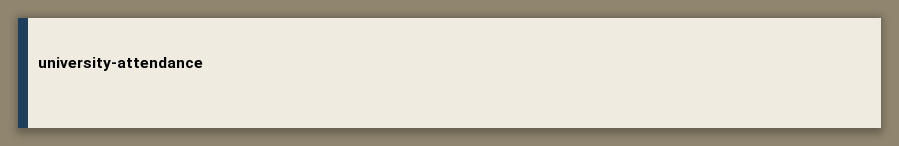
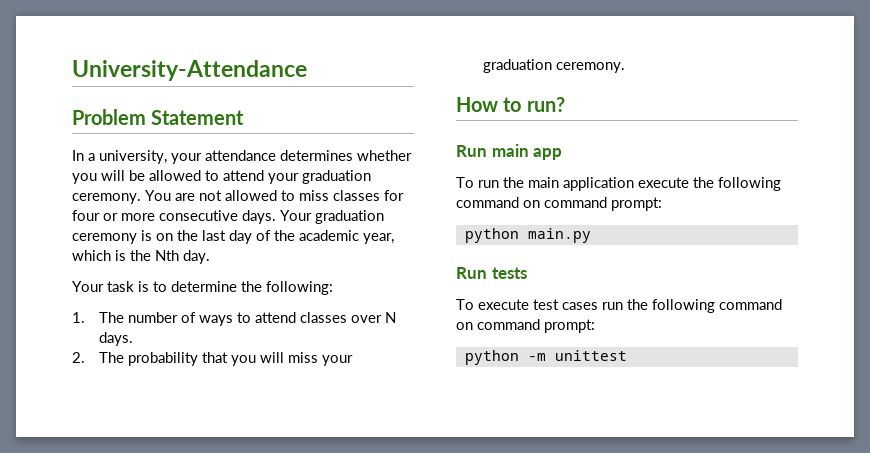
- university-attendance
+ University-Attendance
+ Problem Statement
+ In a university, your attendance determines whether you will be allowed to attend your graduation ceremony. You are not allowed to miss classes for four or more consecutive days. Your graduation ceremony is on the last day of the academic year, which is the Nth day.
+ Your task is to determine the following:
+ 1. The number of ways to attend classes over N days.
+ 2. The probability that you will miss your graduation ceremony.
+ How to run?
+ Run main app
+ To run the main application execute the following command on command prompt:
+ python main.py
+ Run tests
+ To execute test cases run the following command on command prompt:
+ python -m unittest

